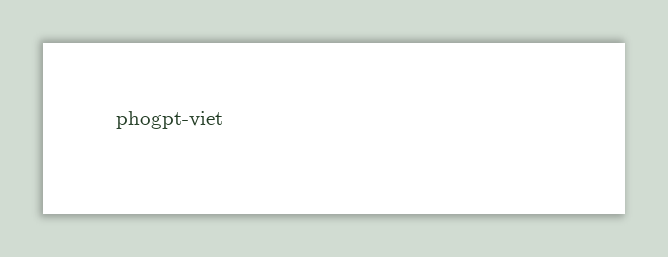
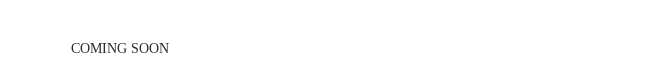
- phogpt-viet
+ COMING SOON

